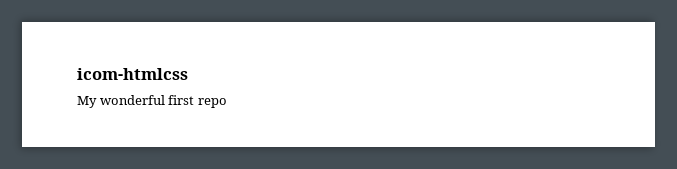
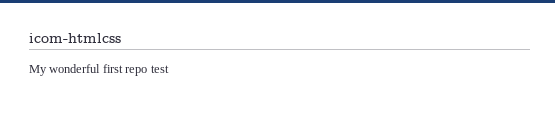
- My wonderful first repo
+ My wonderful first repo test

